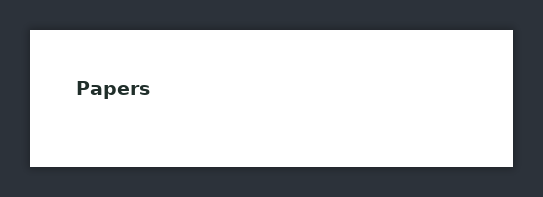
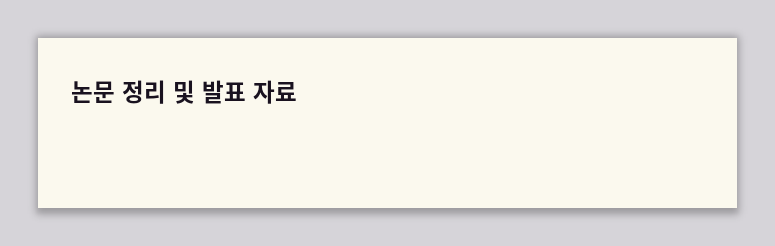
- Papers
+ 논문 정리 및 발표 자료

